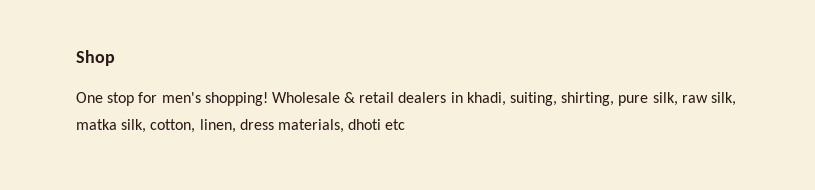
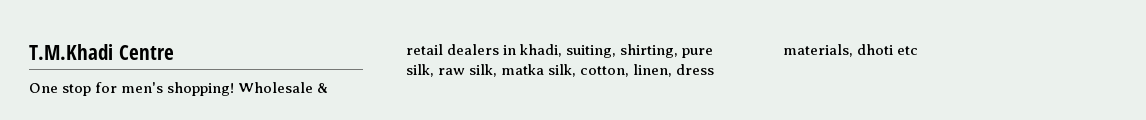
- Shop
+ T.M.Khadi Centre

